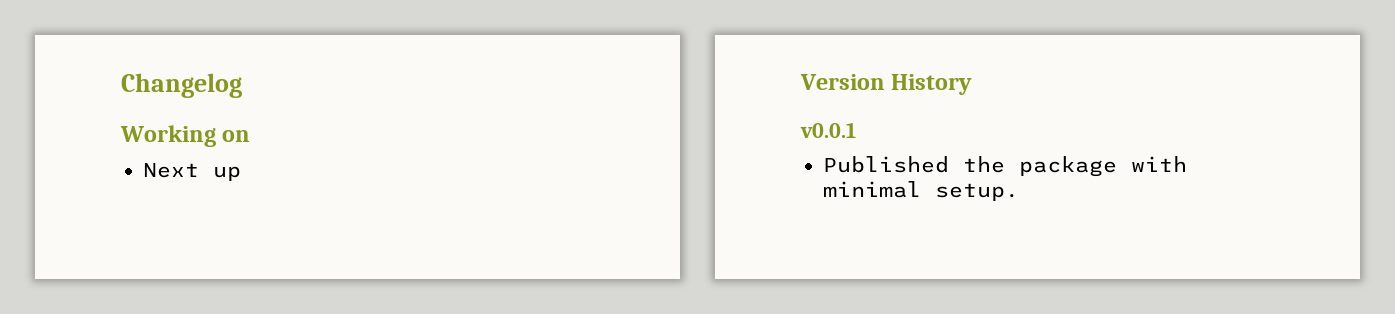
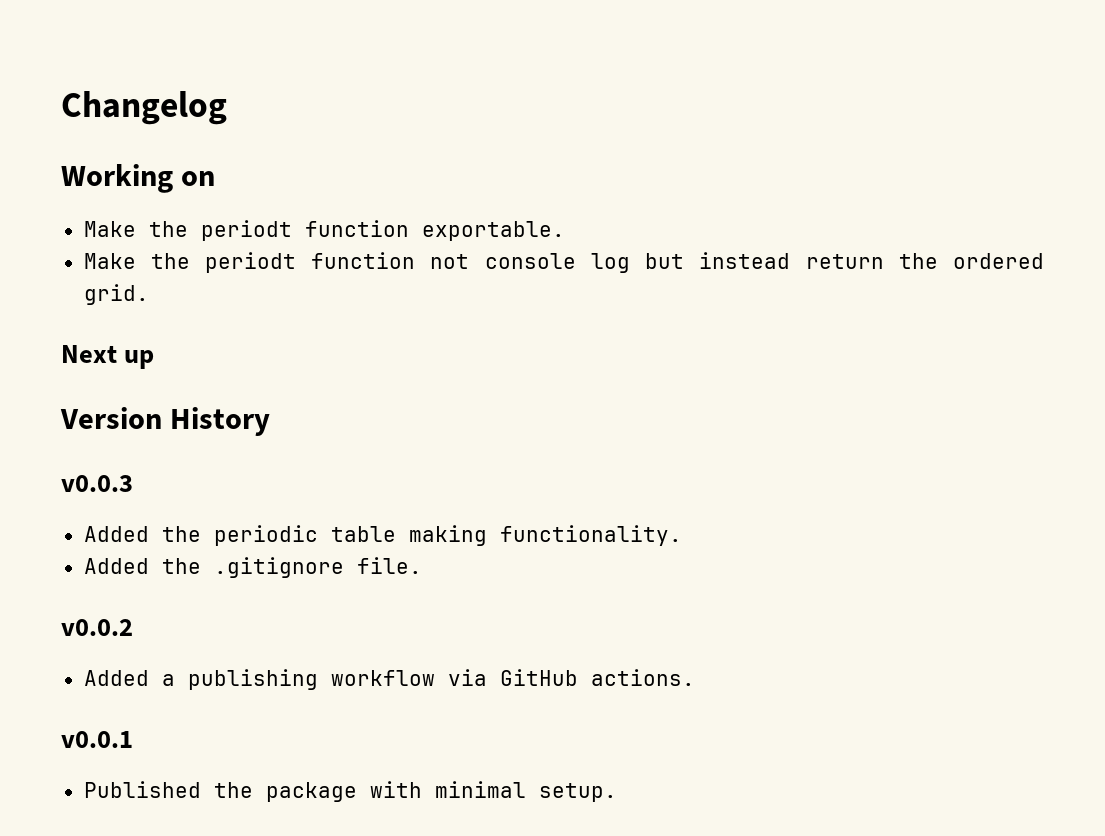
+ Make the periodt function exportable.
+ Make the periodt function not console log but instead return the ordered grid.
  Next up
  Version History
+ v0.0.3
+ Added the periodic table making functionality.
+ Added the .gitignore file.
+ v0.0.2
+ Added a publishing workflow via GitHub actions.

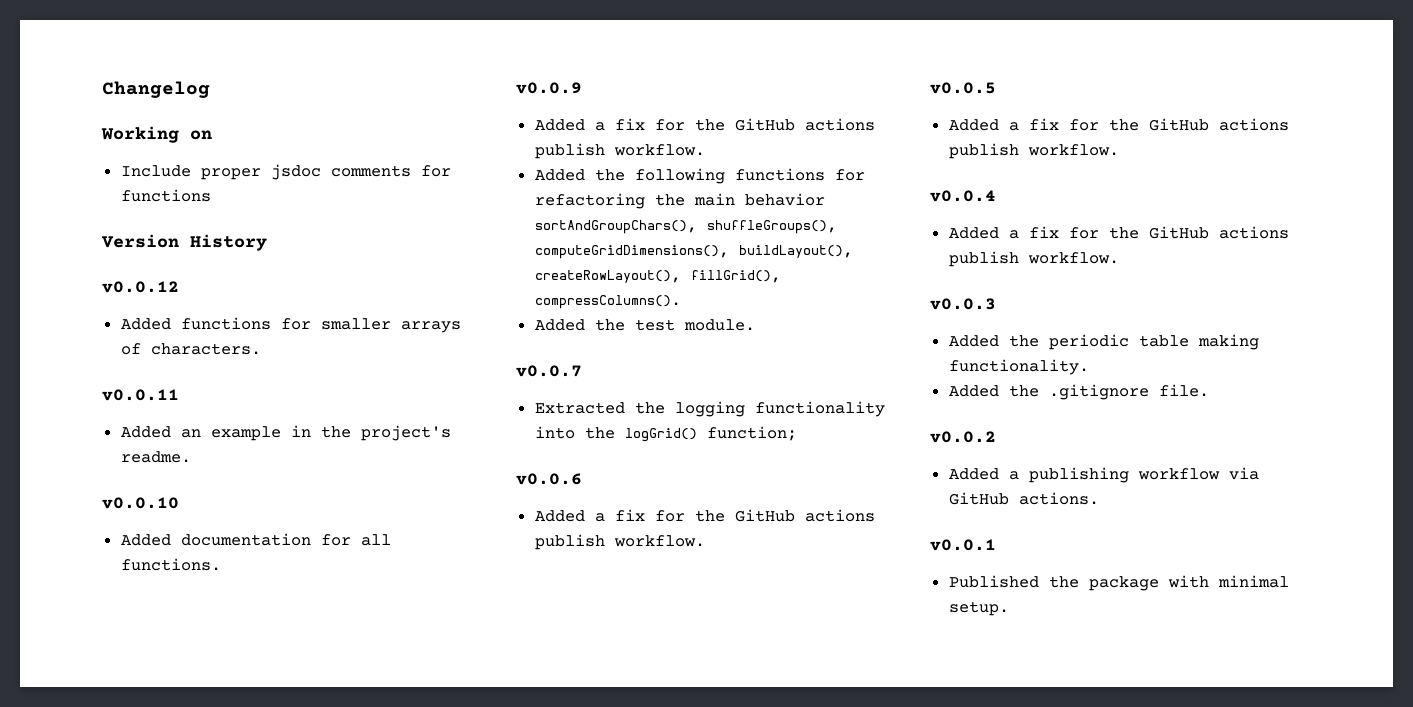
- Make the periodt function exportable.
- Make the periodt function not console log but instead return the ordered grid.
- Next up
+ Include proper jsdoc comments for functions
  Version History
+ v0.0.12
+ Added functions for smaller arrays of characters.
+ v0.0.11
+ Added an example in the project's readme.
+ v0.0.10
+ Added documentation for all functions.
+ v0.0.9
+ Added a fix for the GitHub actions publish workflow.
+ Added the following functions for refactoring the main behavior sortAndGroupChars(), shuffleGroups(), computeGridDimensions(), buildLayout(), createRowLayout(), fillGrid(), compressColumns().
+ Added the test module.
+ v0.0.7
+ Extracted the logging functionality into the logGrid() function;
+ v0.0.6
+ Added a fix for the GitHub actions publish workflow.
+ v0.0.5
+ Added a fix for the GitHub actions publish workflow.
+ v0.0.4
+ Added a fix for the GitHub actions publish workflow.

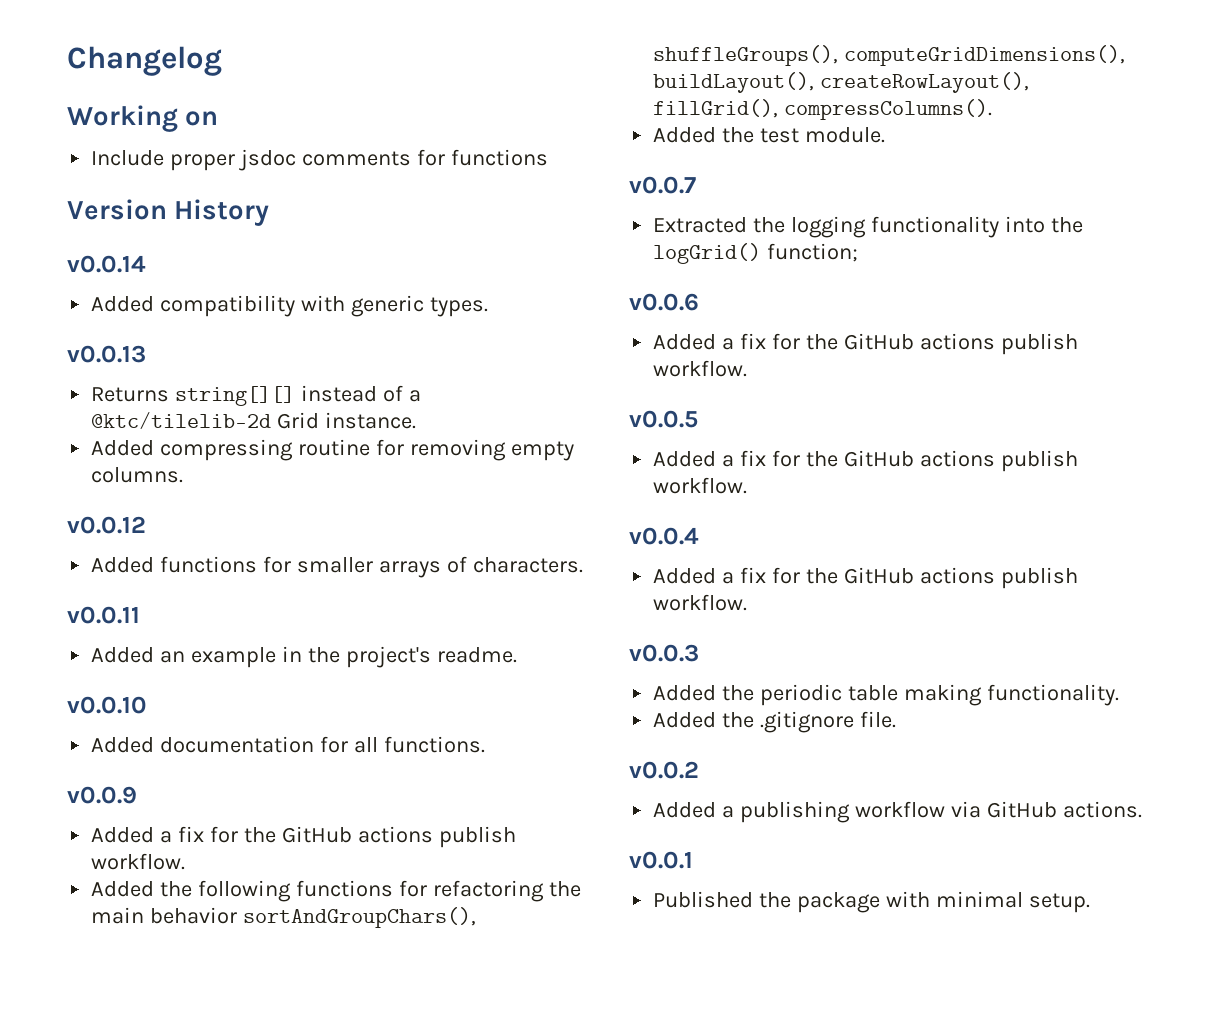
+ v0.0.14
+ Added compatibility with generic types.
+ v0.0.13
+ Returns string[][] instead of a @ktc/tilelib-2d Grid instance.
+ Added compressing routine for removing empty columns.

